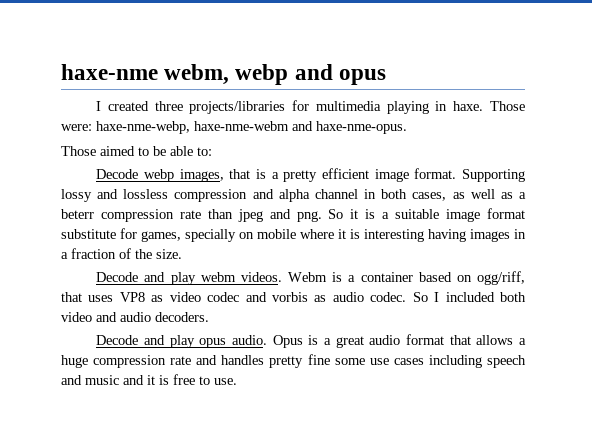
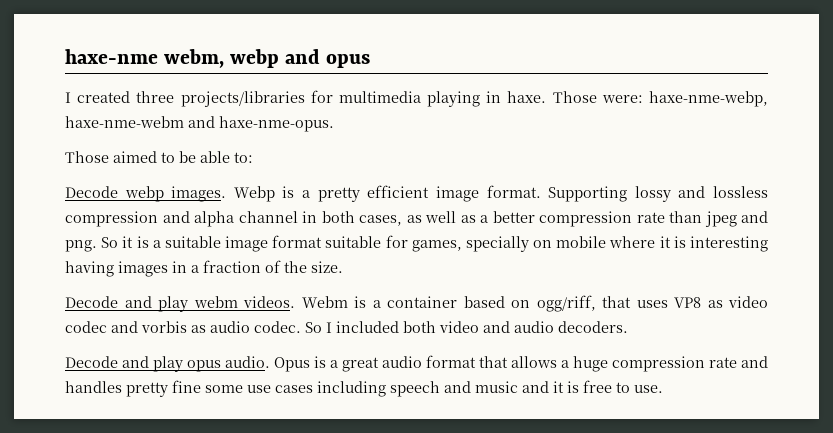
- Decode webp images, that is a pretty efficient image format.
+ Decode webp images. Webp is a pretty efficient image format.
- Supporting lossy and lossless compression and alpha channel in both cases, as well as a beterr compression rate than jpeg and png.
+ Supporting lossy and lossless compression and alpha channel in both cases, as well as a better compression rate than jpeg and png.
- So it is a suitable image format substitute for games, specially on mobile where it is interesting having images in a fraction of the size.
+ So it is a suitable image format suitable for games, specially on mobile where it is interesting having images in a fraction of the size.

